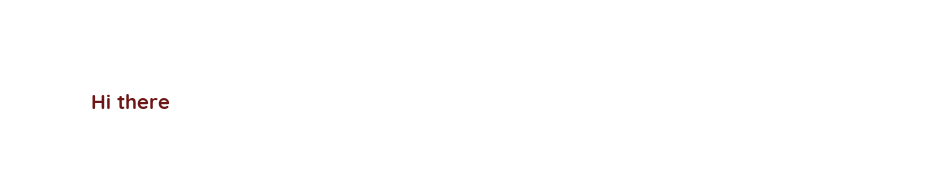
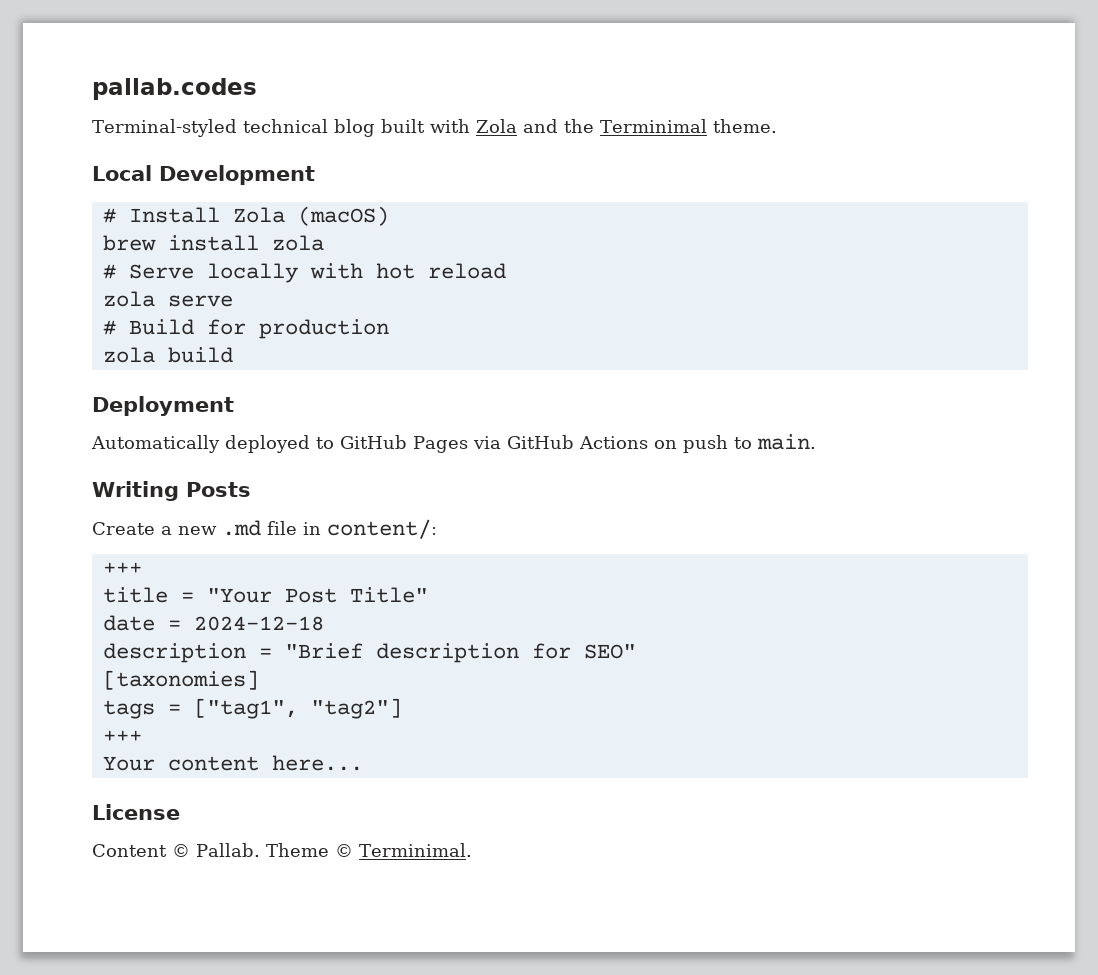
- Hi there
+ pallab.codes
+ Terminal-styled technical blog built with Zola and the Terminimal theme.
+ Local Development
+ # Install Zola (macOS)
+ brew install zola
+ # Serve locally with hot reload
+ zola serve
+ # Build for production
+ zola build
+ Deployment
+ Automatically deployed to GitHub Pages via GitHub Actions on push to main.
+ Writing Posts
+ Create a new .md file in content/:
+ +++
+ title = "Your Post Title"
+ date = 2024-12-18
+ description = "Brief description for SEO"
+ [taxonomies]
+ tags = ["tag1", "tag2"]
+ +++
+ Your content here...
+ License
+ Content © Pallab. Theme © Terminimal.

